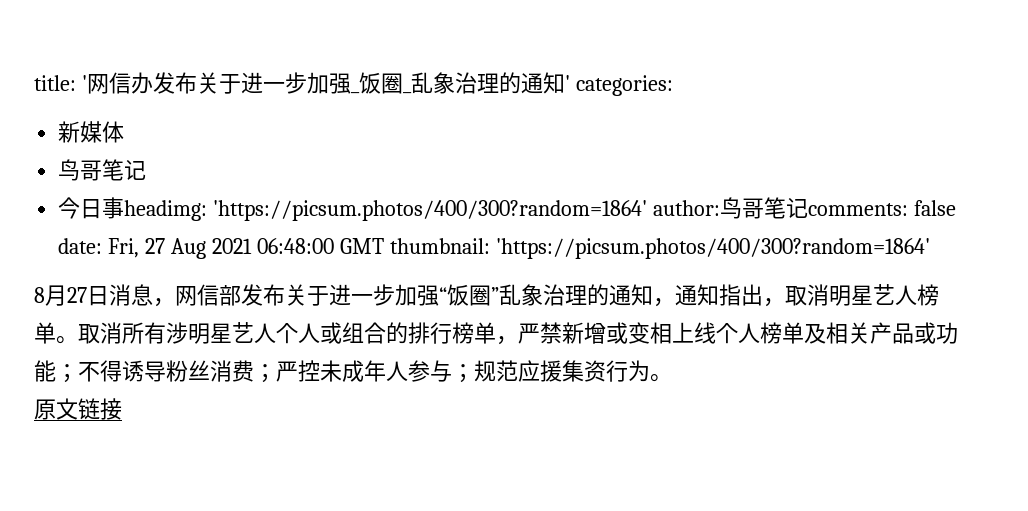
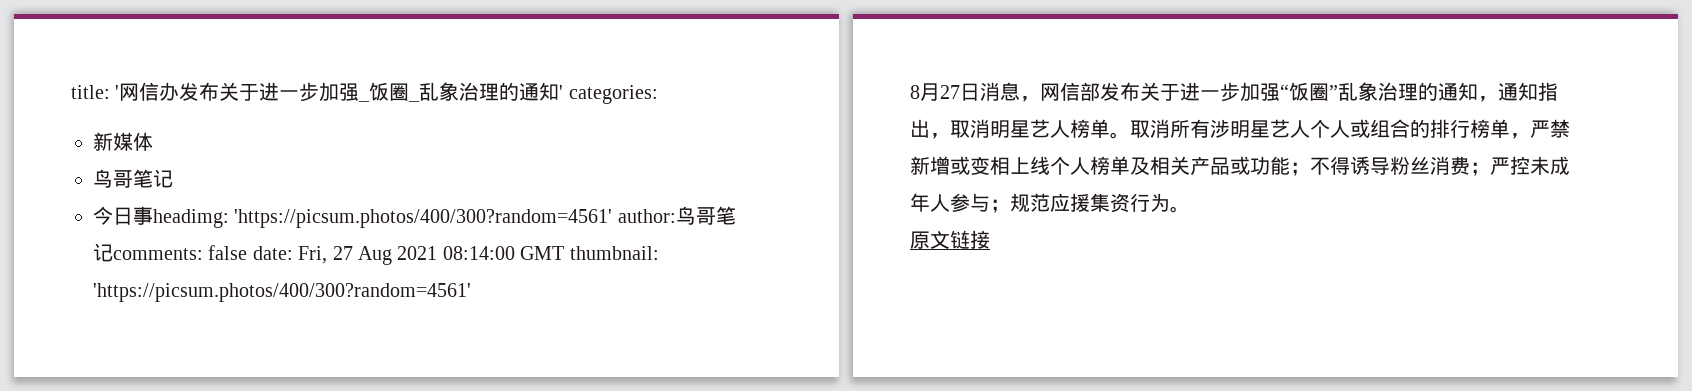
- 今日事headimg: 'https://picsum.photos/400/300?random=1864' author:鸟哥笔记comments: false date: Fri, 27 Aug 2021 06:48:00 GMT thumbnail: 'https://picsum.photos/400/300?random=1864'
+ 今日事headimg: 'https://picsum.photos/400/300?random=4561' author:鸟哥笔记comments: false date: Fri, 27 Aug 2021 08:14:00 GMT thumbnail: 'https://picsum.photos/400/300?random=4561'

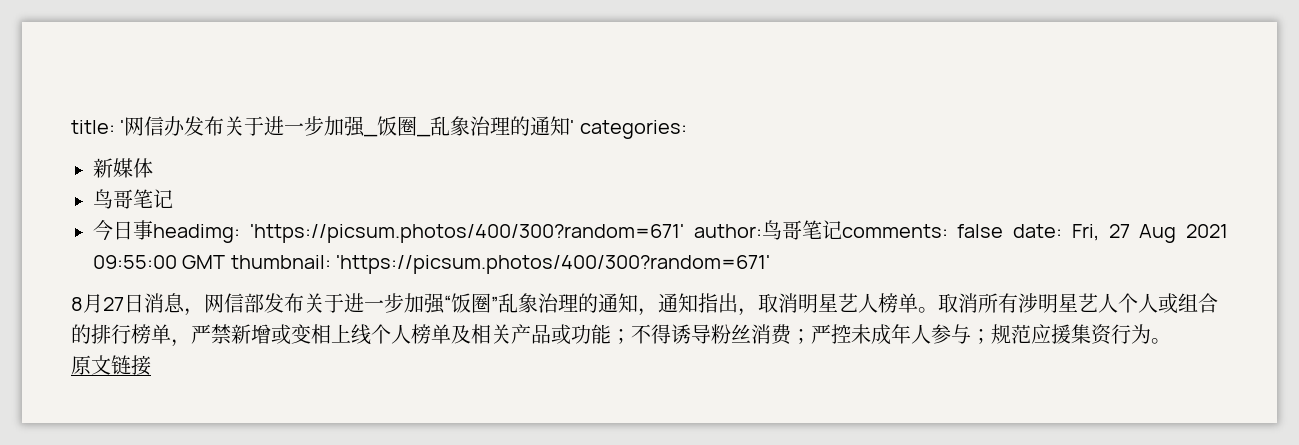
- 今日事headimg: 'https://picsum.photos/400/300?random=4561' author:鸟哥笔记comments: false date: Fri, 27 Aug 2021 08:14:00 GMT thumbnail: 'https://picsum.photos/400/300?random=4561'
+ 今日事headimg: 'https://picsum.photos/400/300?random=671' author:鸟哥笔记comments: false date: Fri, 27 Aug 2021 09:55:00 GMT thumbnail: 'https://picsum.photos/400/300?random=671'

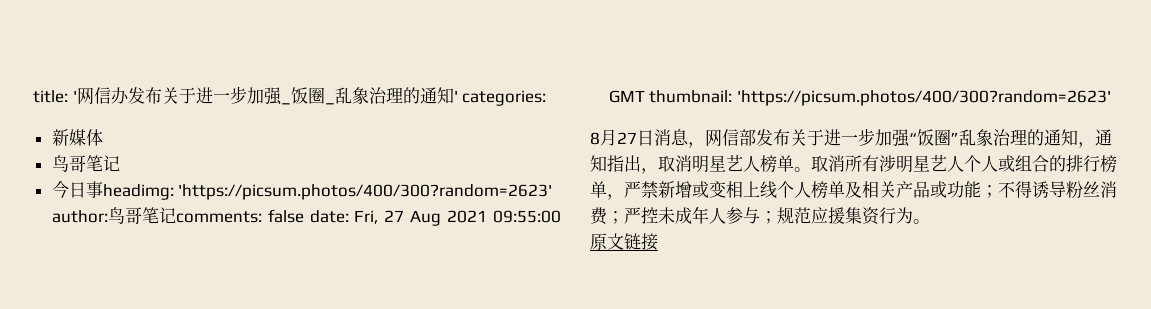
- 今日事headimg: 'https://picsum.photos/400/300?random=671' author:鸟哥笔记comments: false date: Fri, 27 Aug 2021 09:55:00 GMT thumbnail: 'https://picsum.photos/400/300?random=671'
+ 今日事headimg: 'https://picsum.photos/400/300?random=2623' author:鸟哥笔记comments: false date: Fri, 27 Aug 2021 09:55:00 GMT thumbnail: 'https://picsum.photos/400/300?random=2623'

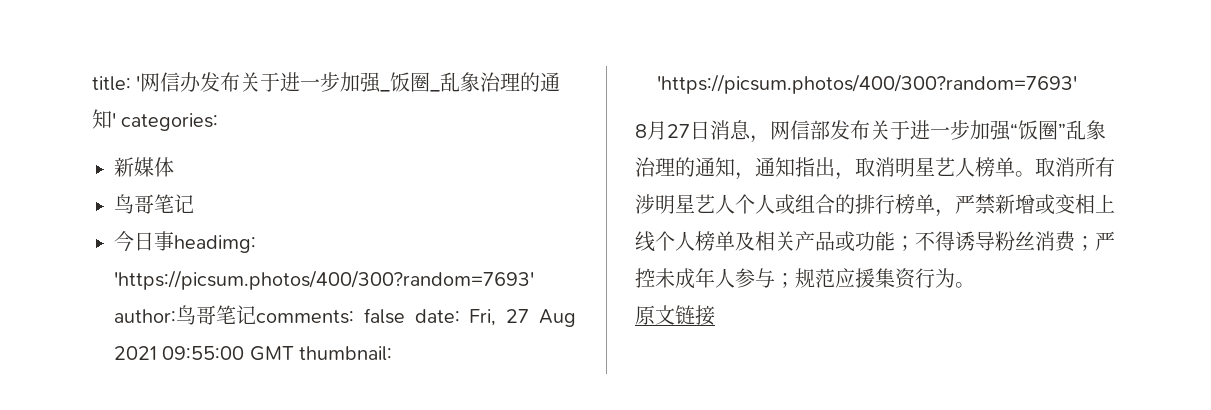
- 今日事headimg: 'https://picsum.photos/400/300?random=2623' author:鸟哥笔记comments: false date: Fri, 27 Aug 2021 09:55:00 GMT thumbnail: 'https://picsum.photos/400/300?random=2623'
+ 今日事headimg: 'https://picsum.photos/400/300?random=7693' author:鸟哥笔记comments: false date: Fri, 27 Aug 2021 09:55:00 GMT thumbnail: 'https://picsum.photos/400/300?random=7693'

